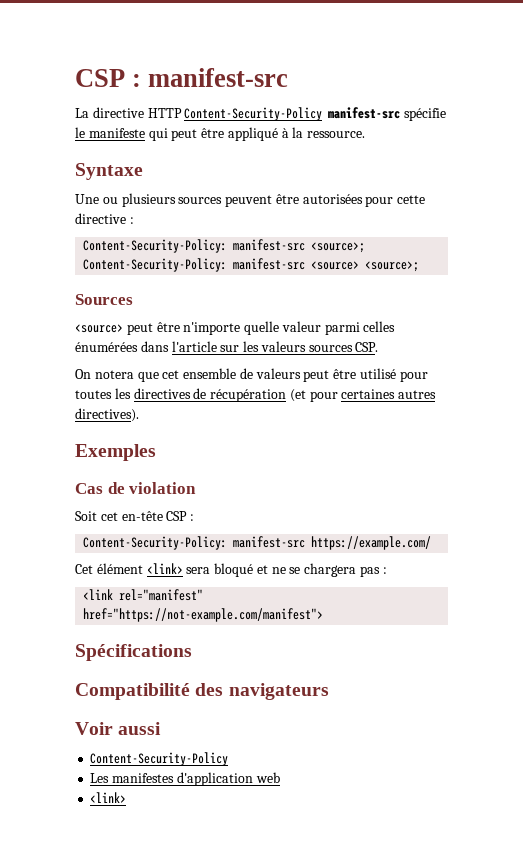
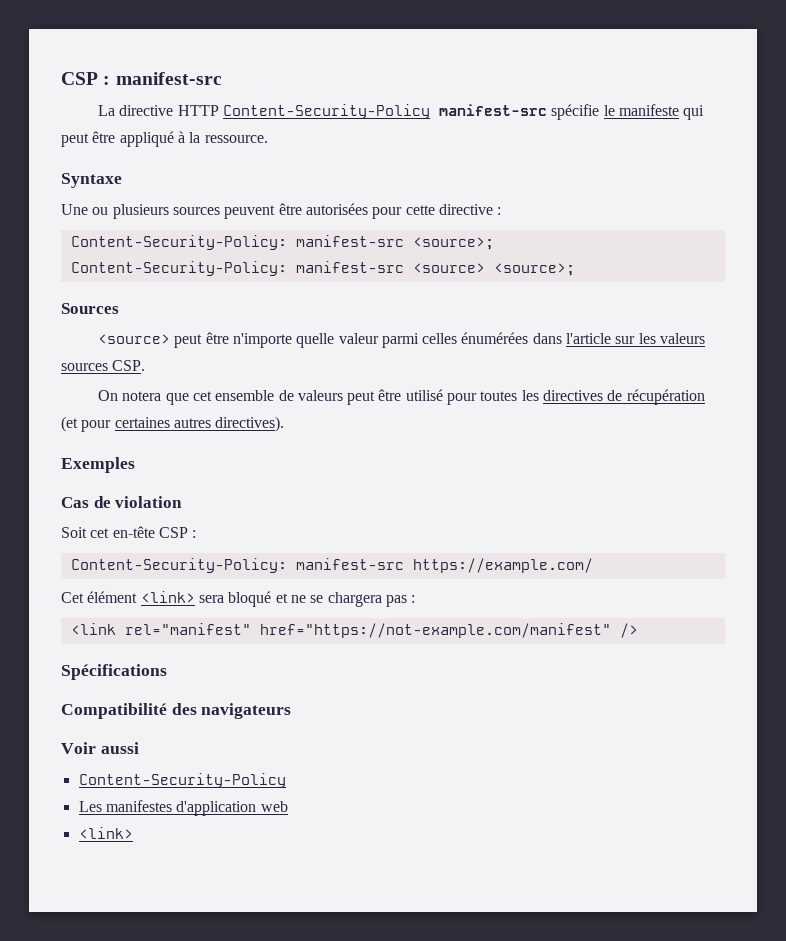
- <link rel="manifest" href="https://not-example.com/manifest">
+ <link rel="manifest" href="https://not-example.com/manifest" />

